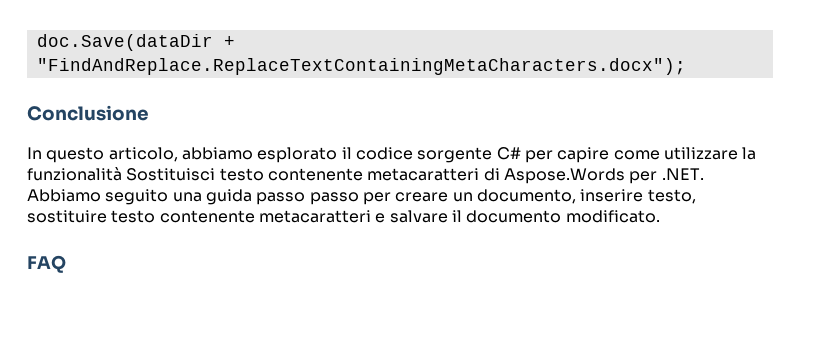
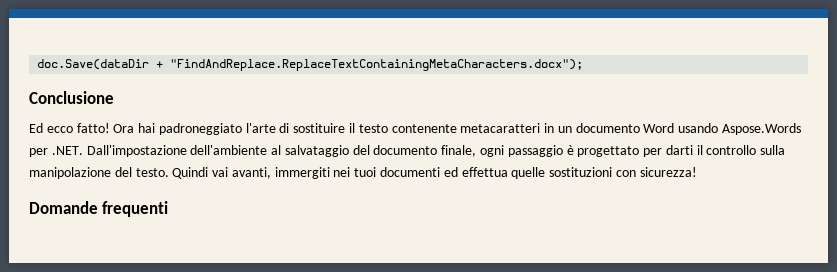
- In questo articolo, abbiamo esplorato il codice sorgente C# per capire come utilizzare la funzionalità Sostituisci testo contenente metacaratteri di Aspose.Words per .NET. Abbiamo seguito una guida passo passo per creare un documento, inserire testo, sostituire testo contenente metacaratteri e salvare il documento modificato.
- FAQ
+ Ed ecco fatto! Ora hai padroneggiato l'arte di sostituire il testo contenente metacaratteri in un documento Word usando Aspose.Words per .NET. Dall'impostazione dell'ambiente al salvataggio del documento finale, ogni passaggio è progettato per darti il controllo sulla manipolazione del testo. Quindi vai avanti, immergiti nei tuoi documenti ed effettua quelle sostituzioni con sicurezza!
+ Domande frequenti

